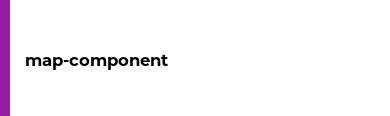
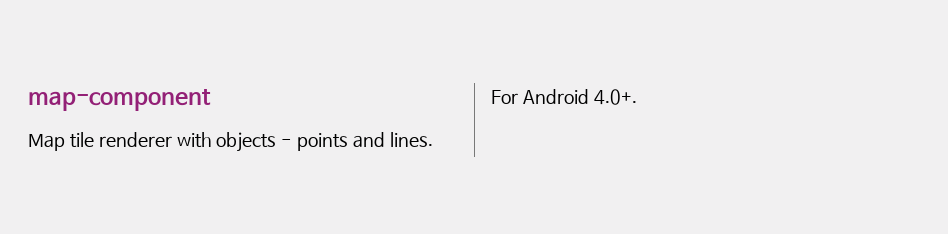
+ Map tile renderer with objects - points and lines. For Android 4.0+.

